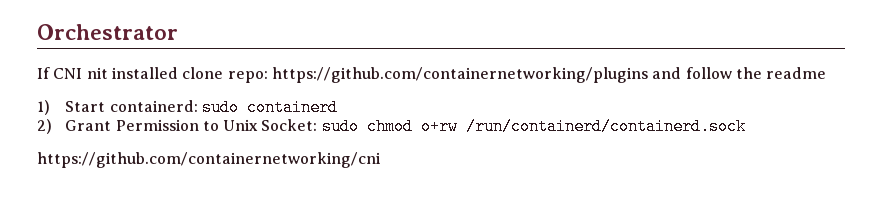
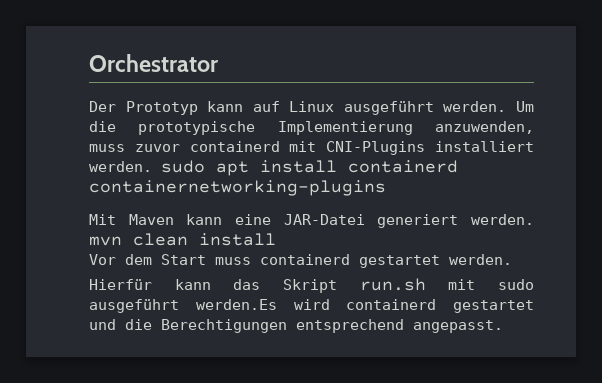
- If CNI nit installed clone repo: https://github.com/containernetworking/plugins and follow the readme
- 1) Start containerd: sudo containerd
- 2) Grant Permission to Unix Socket: sudo chmod o+rw /run/containerd/containerd.sock
- https://github.com/containernetworking/cni
+ Der Prototyp kann auf Linux ausgeführt werden. Um die prototypische Implementierung anzuwenden, muss zuvor containerd mit CNI-Plugins installiert werden. sudo apt install containerd containernetworking-plugins
+ Mit Maven kann eine JAR-Datei generiert werden. mvn clean install
+ Vor dem Start muss containerd gestartet werden.
+ Hierfür kann das Skript run.sh mit sudo ausgeführt werden.Es wird containerd gestartet und die Berechtigungen entsprechend angepasst.

